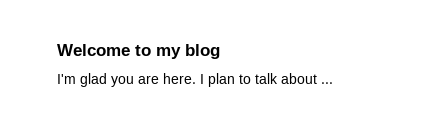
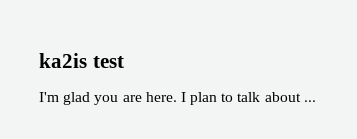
- Welcome to my blog
+ ka2is test

